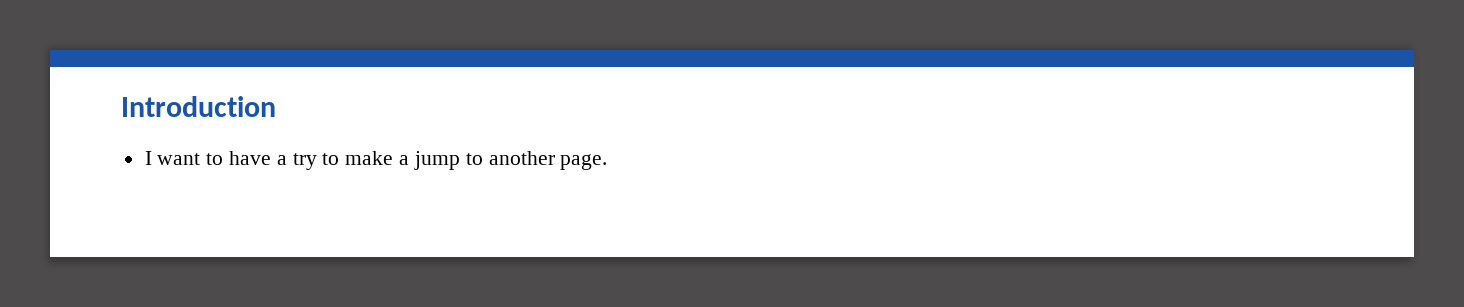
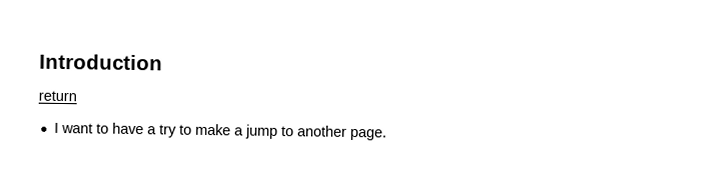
+ return

